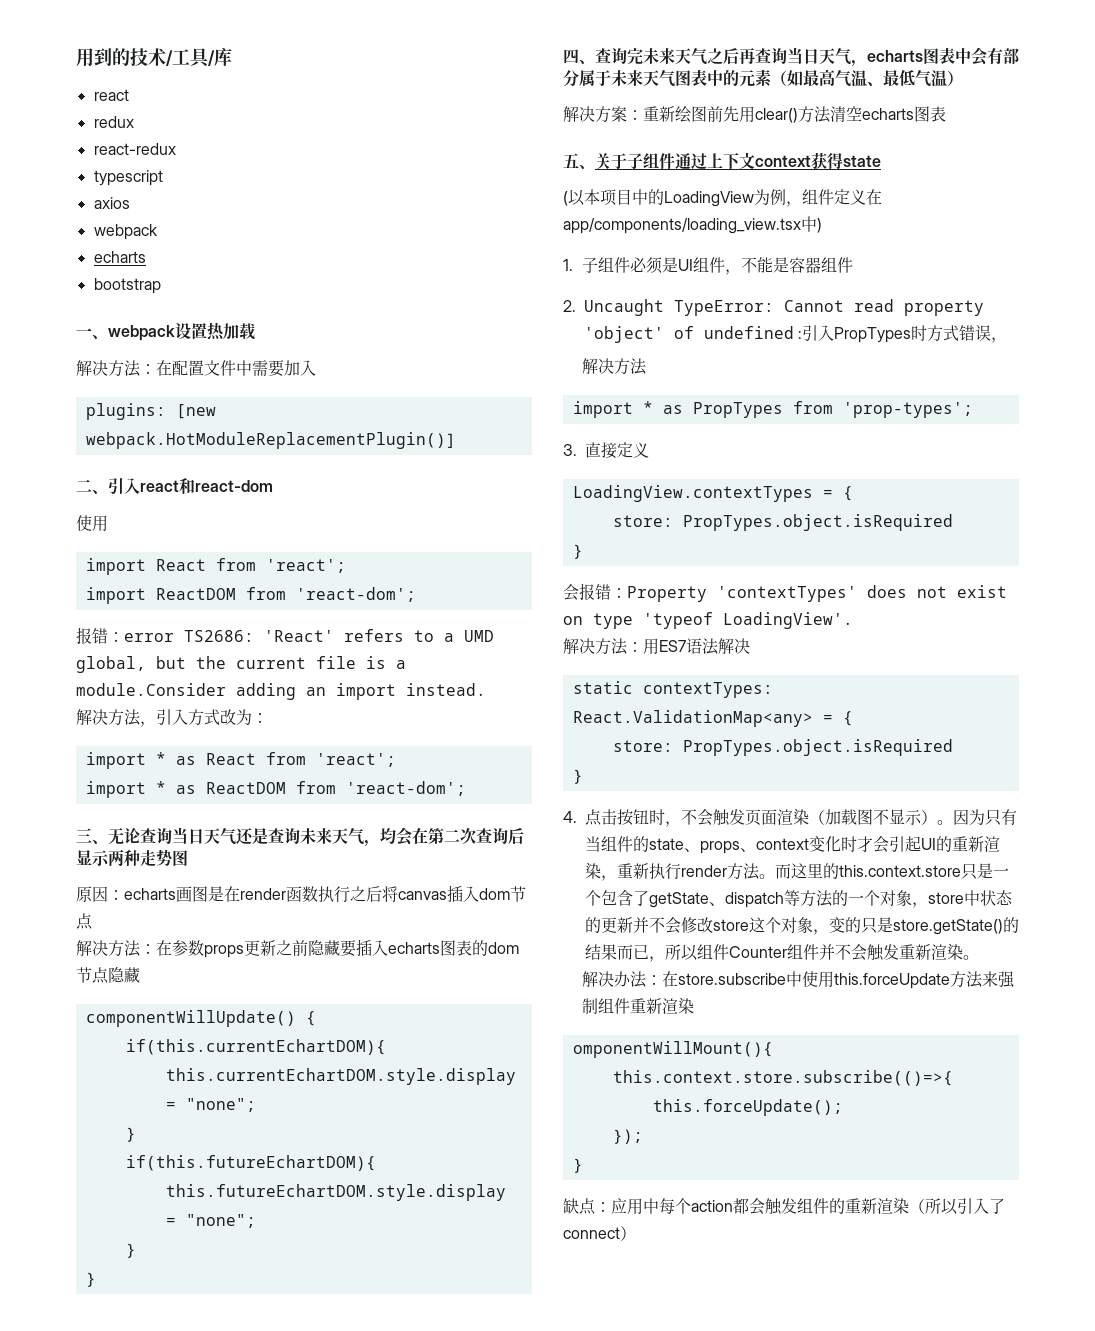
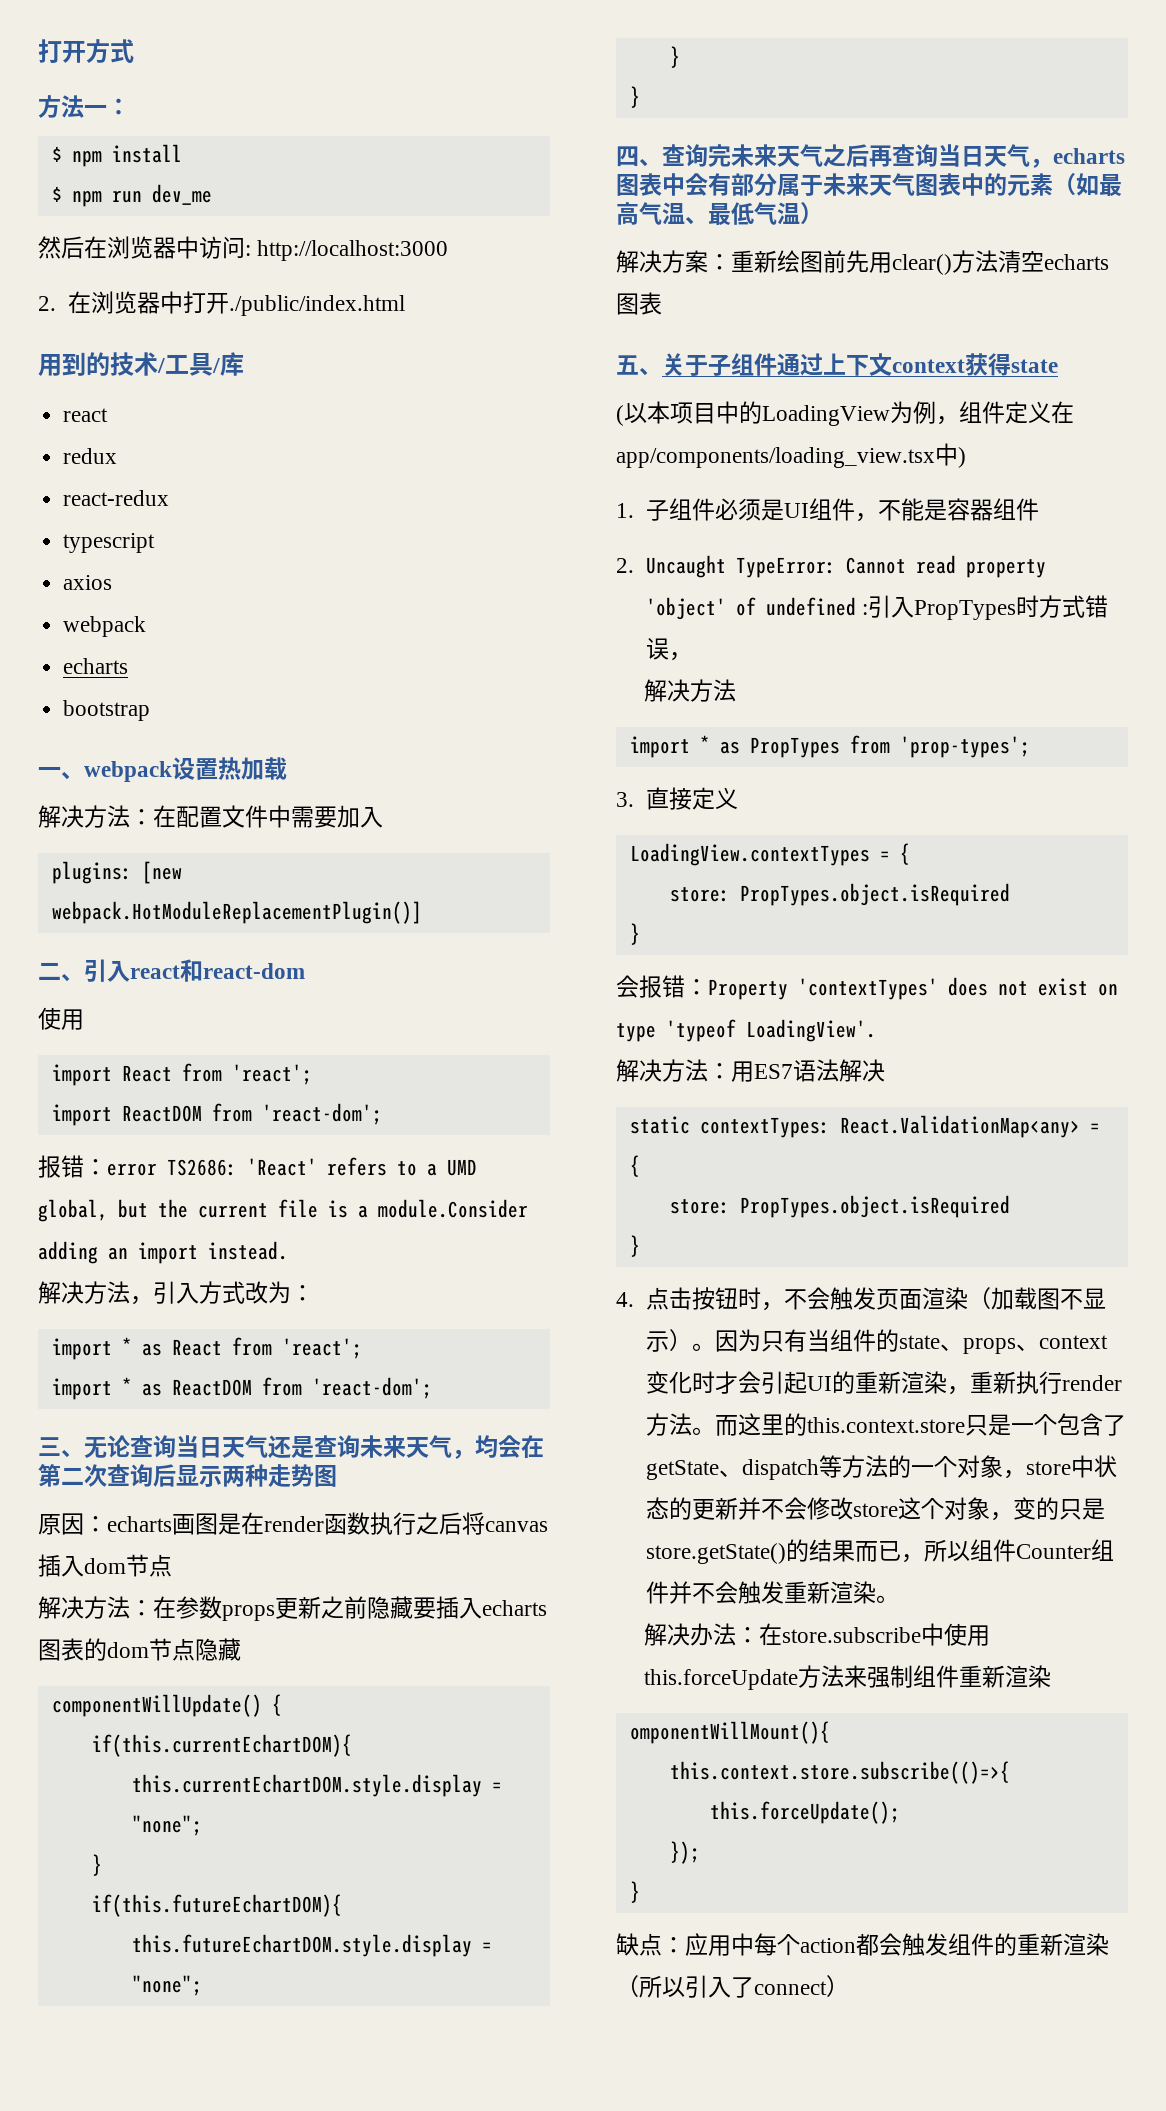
+ 打开方式
+ 方法一：
+ $ npm install
+ $ npm run dev_me
+ 然后在浏览器中访问: http://localhost:3000
+ 2.在浏览器中打开./public/index.html

